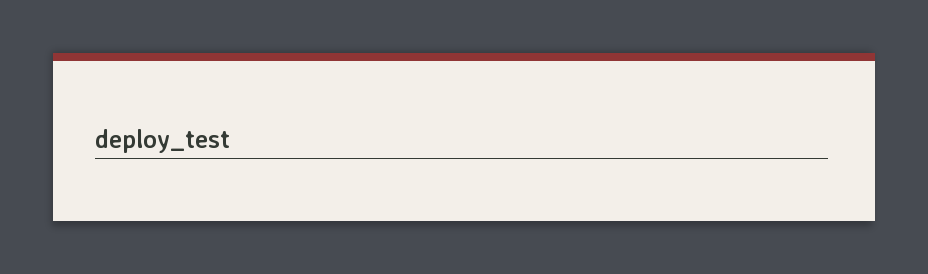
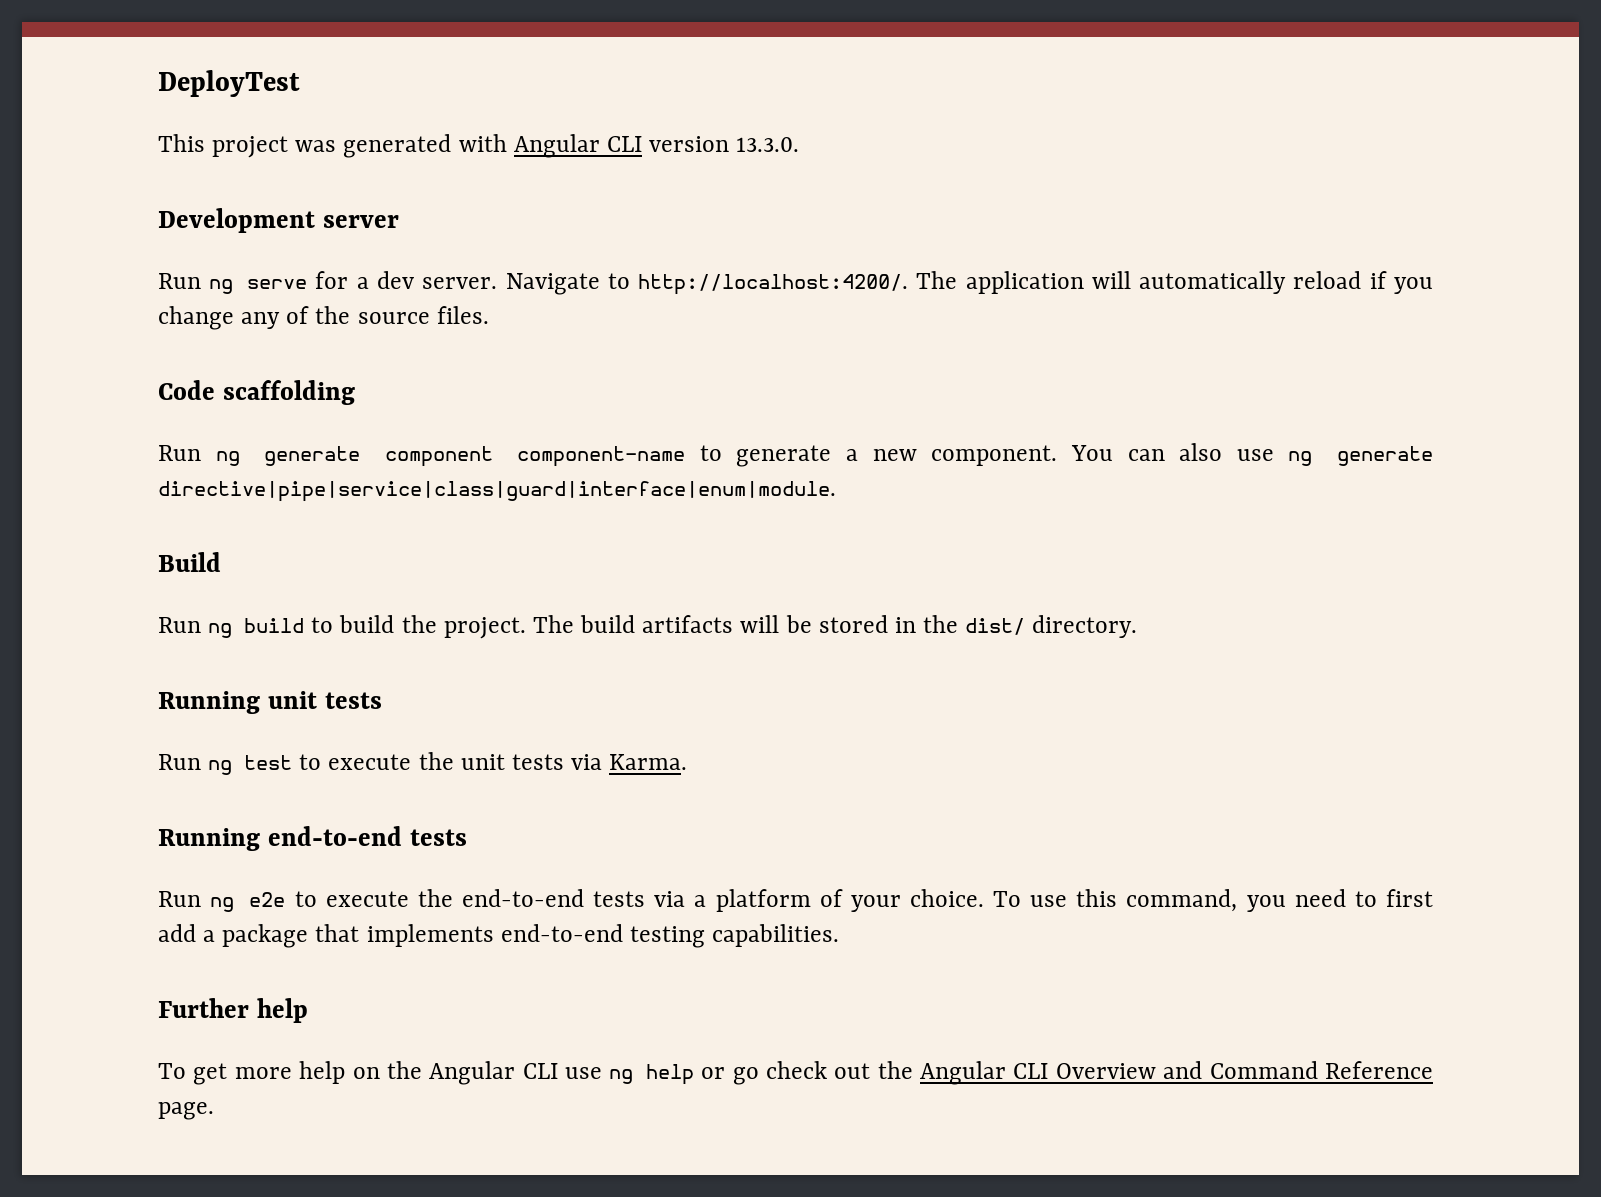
- deploy_test
+ DeployTest
+ This project was generated with Angular CLI version 13.3.0.
+ Development server
+ Run ng serve for a dev server. Navigate to http://localhost:4200/. The application will automatically reload if you change any of the source files.
+ Code scaffolding
+ Run ng generate component component-name to generate a new component. You can also use ng generate directive|pipe|service|class|guard|interface|enum|module.
+ Build
+ Run ng build to build the project. The build artifacts will be stored in the dist/ directory.
+ Running unit tests
+ Run ng test to execute the unit tests via Karma.
+ Running end-to-end tests
+ Run ng e2e to execute the end-to-end tests via a platform of your choice. To use this command, you need to first add a package that implements end-to-end testing capabilities.
+ Further help
+ To get more help on the Angular CLI use ng help or go check out the Angular CLI Overview and Command Reference page.

